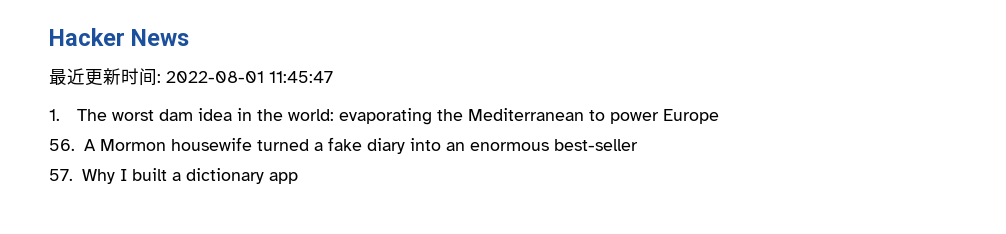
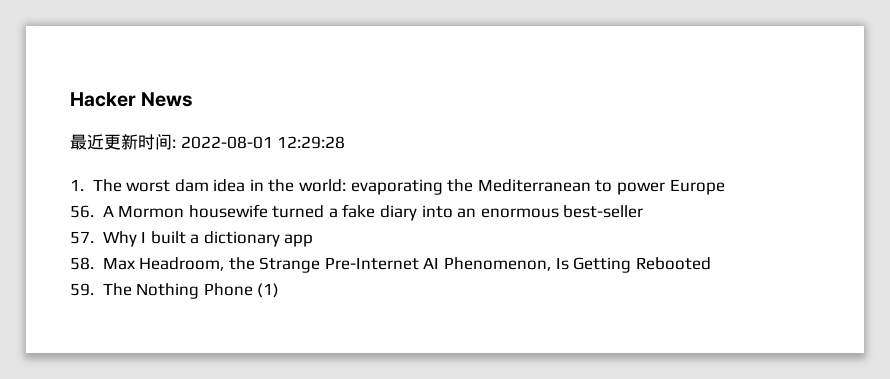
- 最近更新时间: 2022-08-01 11:45:47
+ 最近更新时间: 2022-08-01 12:29:28
+ 58. Max Headroom, the Strange Pre-Internet AI Phenomenon, Is Getting Rebooted
+ 59. The Nothing Phone (1)

